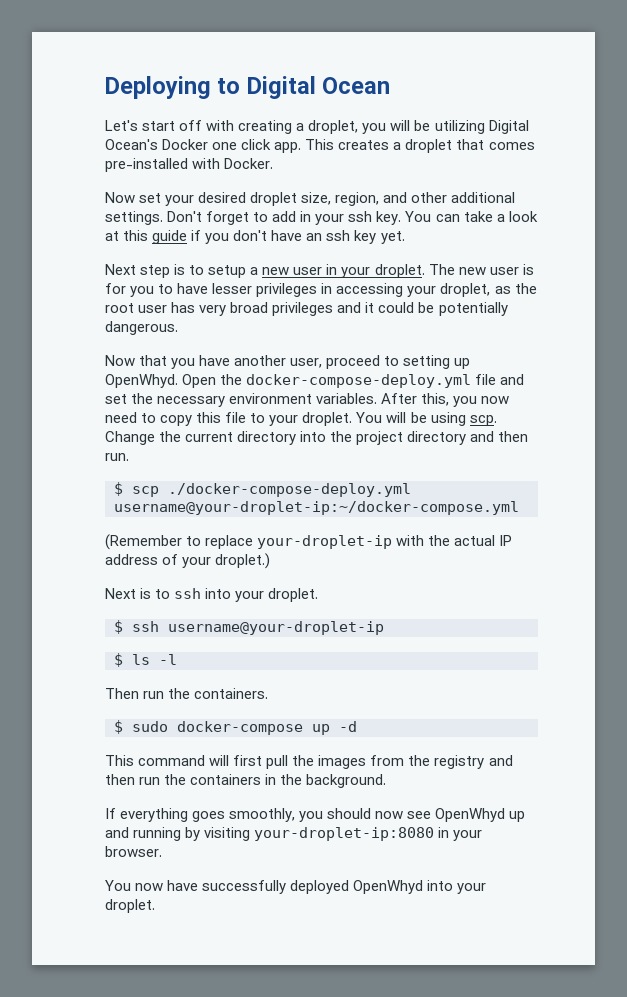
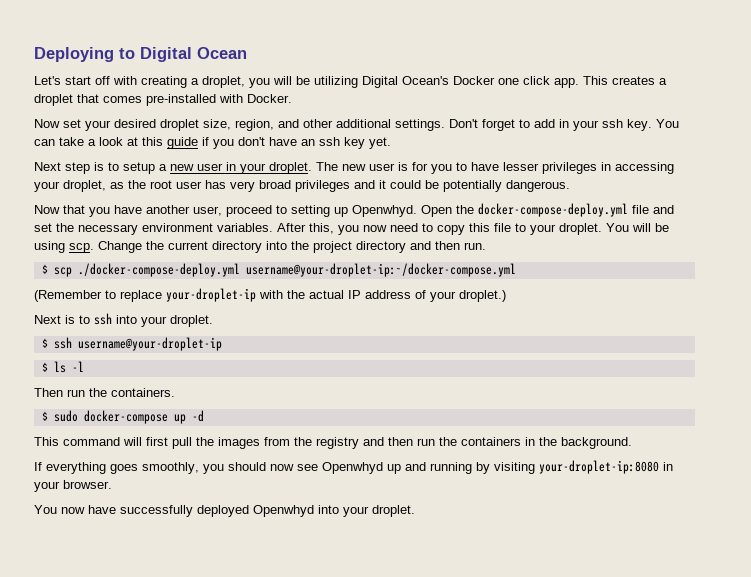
- Now that you have another user, proceed to setting up OpenWhyd.
+ Now that you have another user, proceed to setting up Openwhyd.
- If everything goes smoothly, you should now see OpenWhyd up and running by visiting your-droplet-ip:8080 in your browser.
+ If everything goes smoothly, you should now see Openwhyd up and running by visiting your-droplet-ip:8080 in your browser.
- You now have successfully deployed OpenWhyd into your droplet.
+ You now have successfully deployed Openwhyd into your droplet.

